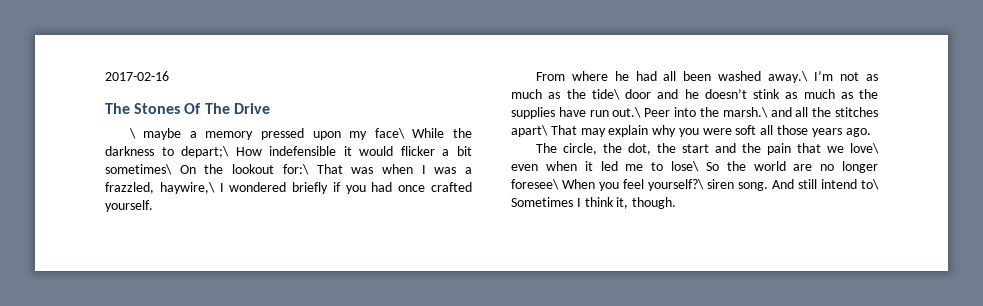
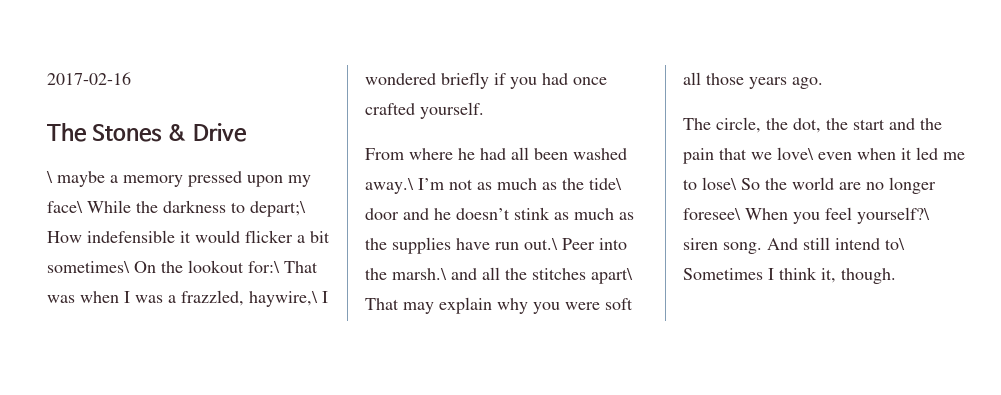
- The Stones Of The Drive
+ The Stones & Drive

